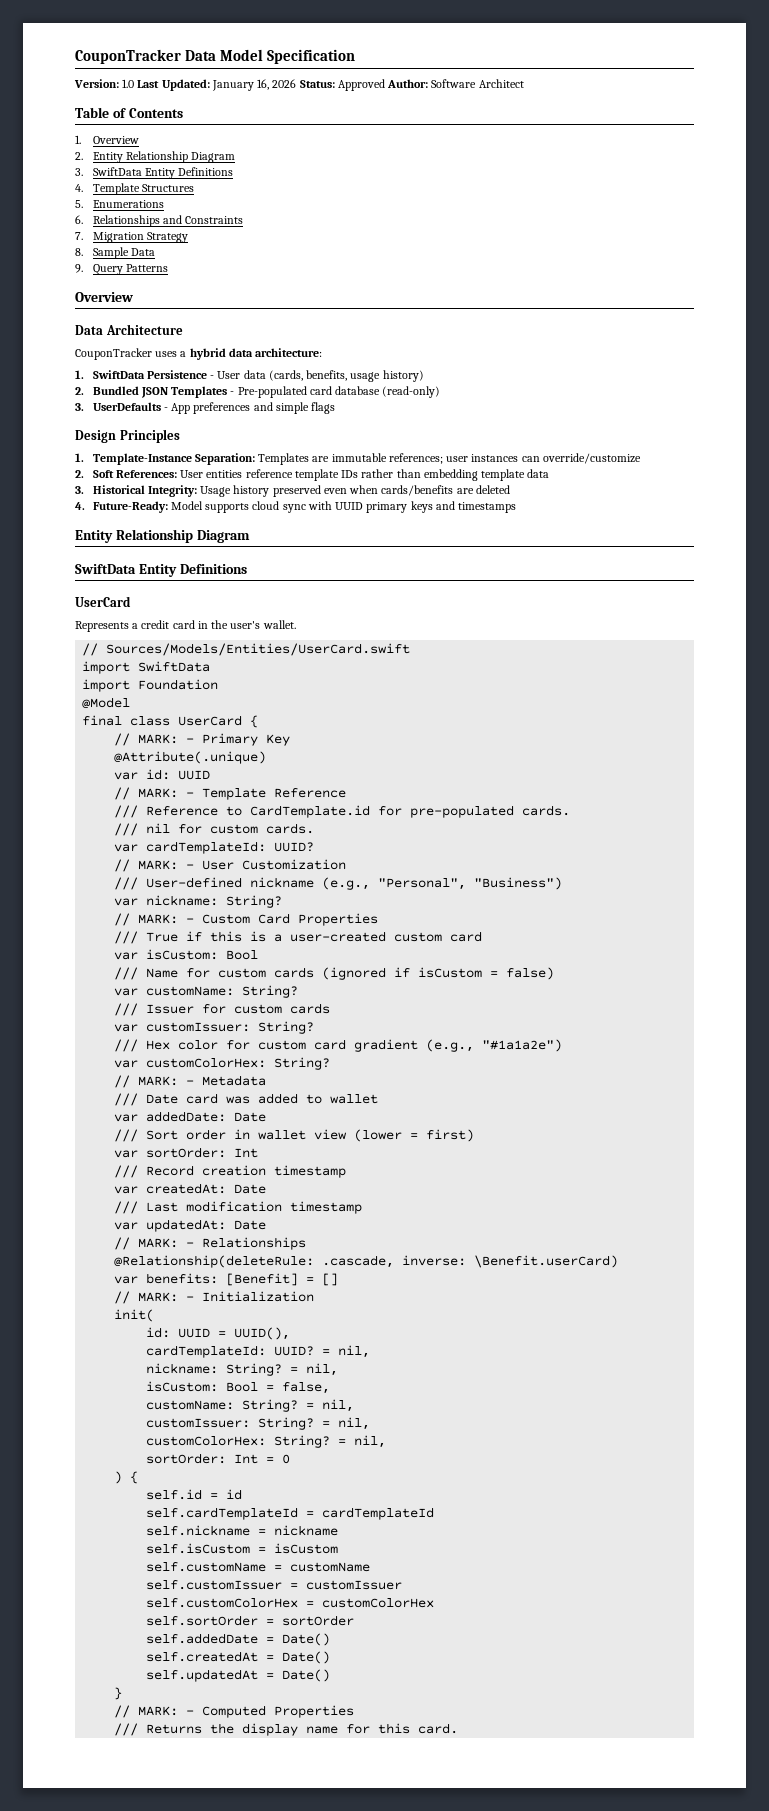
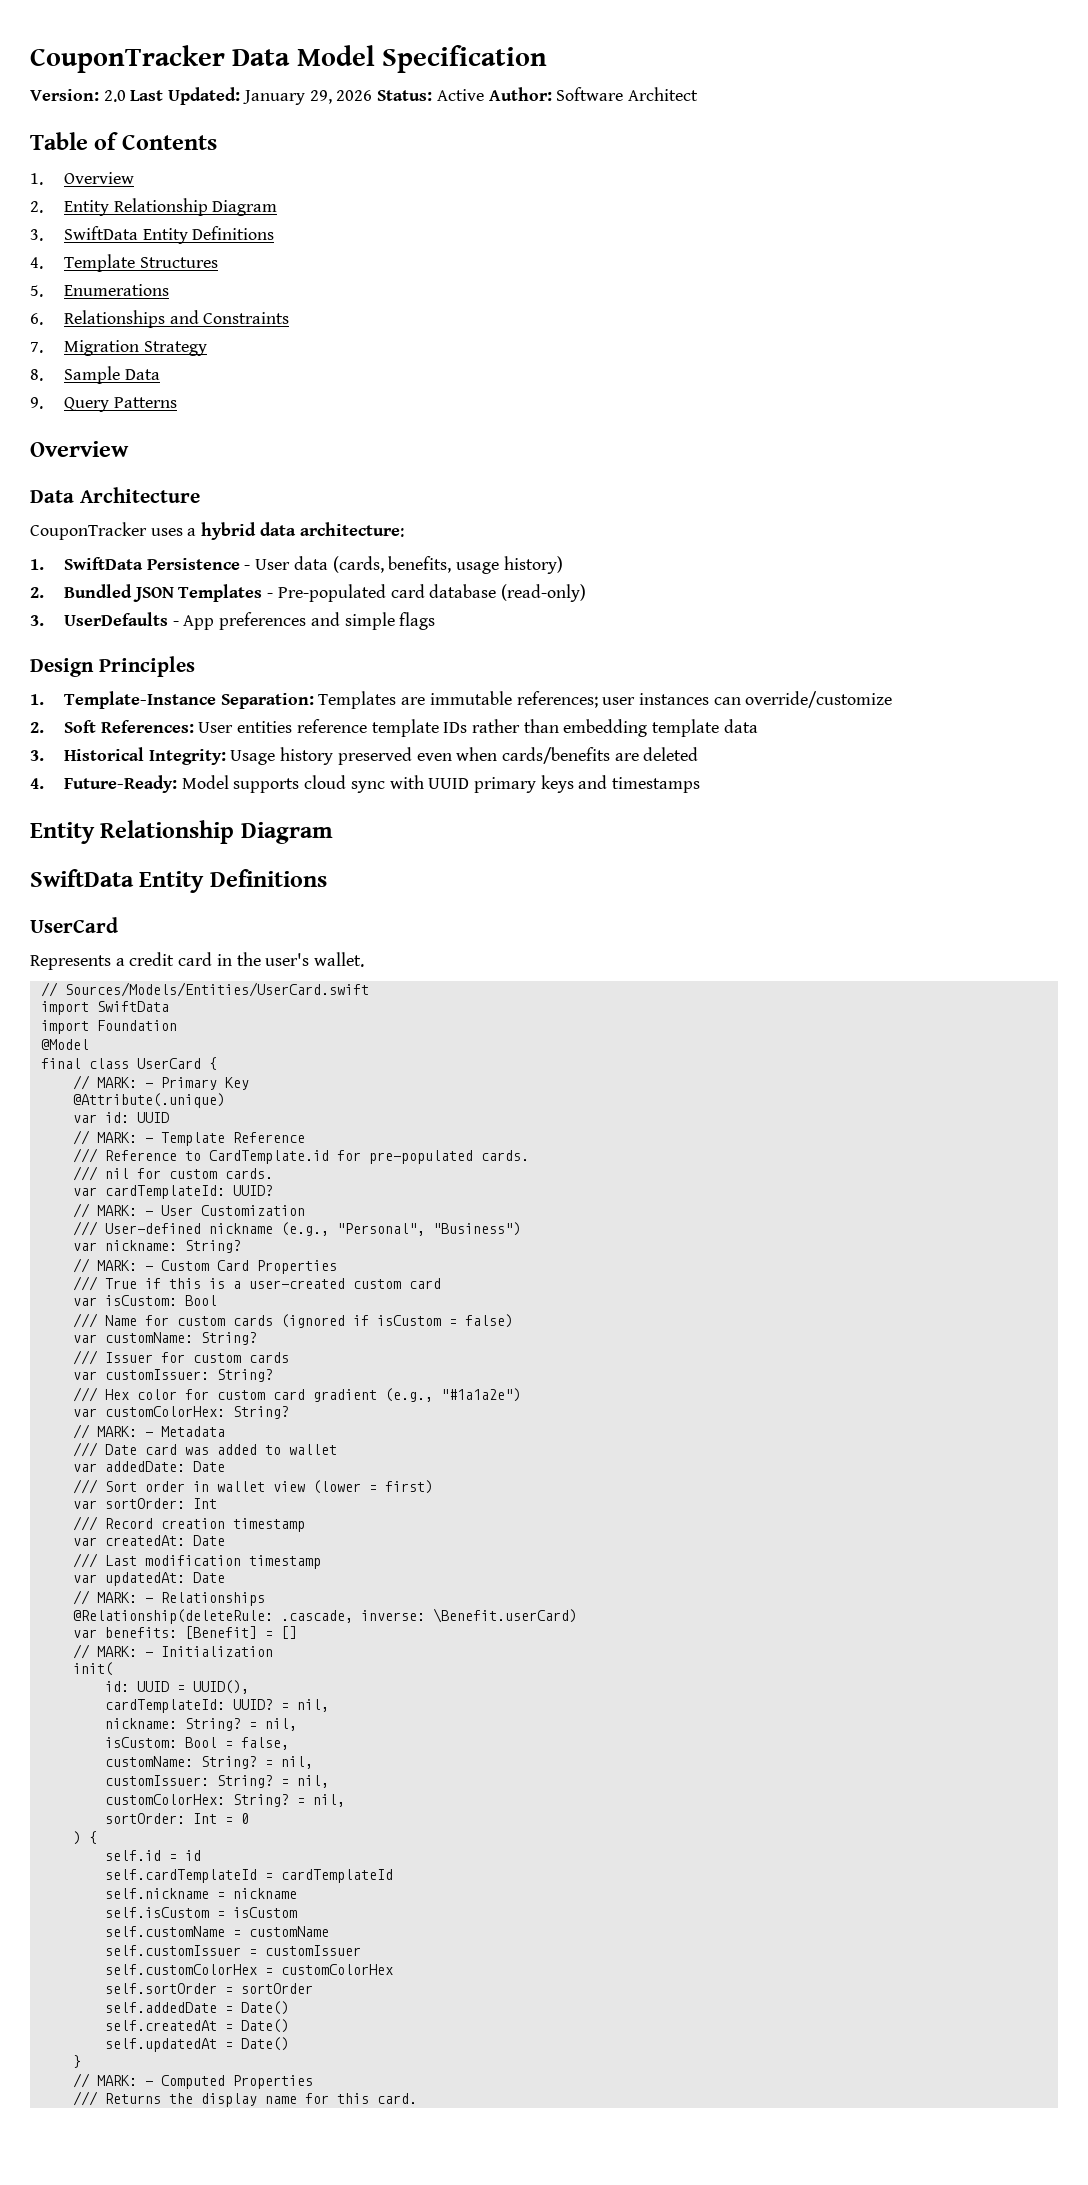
- Version: 1.0 Last Updated: January 16, 2026 Status: Approved Author: Software Architect
+ Version: 2.0 Last Updated: January 29, 2026 Status: Active Author: Software Architect

